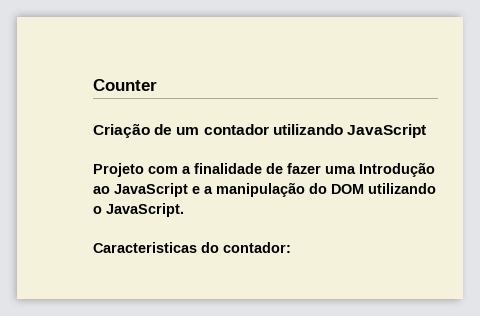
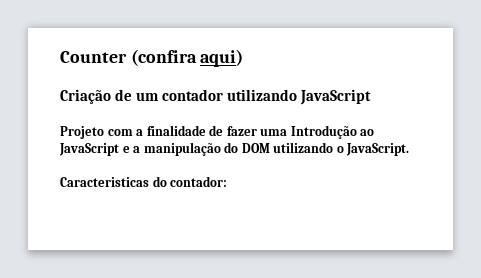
- Counter
+ Counter (confira aqui)

